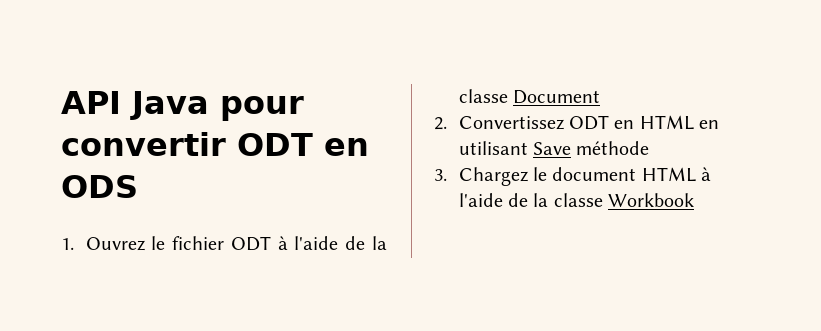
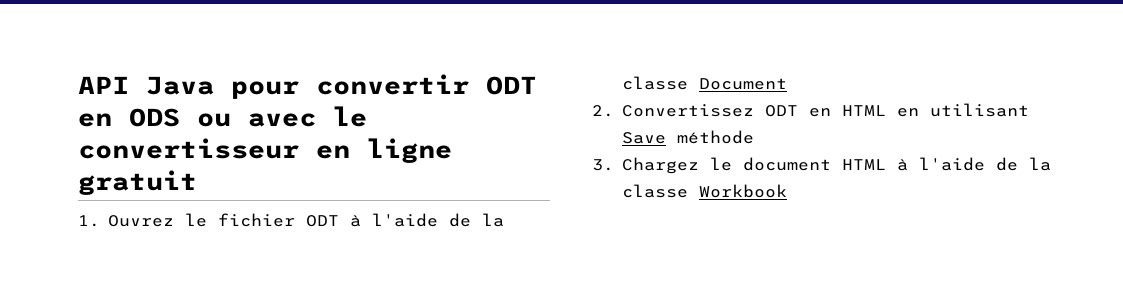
- API Java pour convertir ODT en ODS
+ API Java pour convertir ODT en ODS ou avec le convertisseur en ligne gratuit

